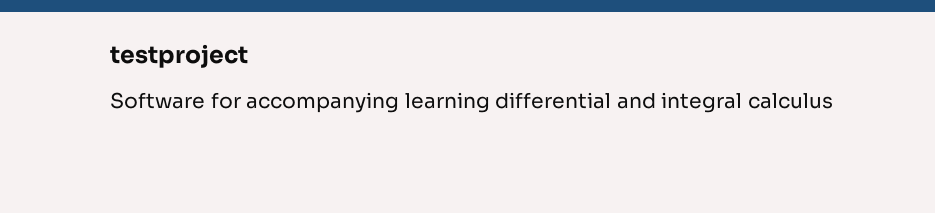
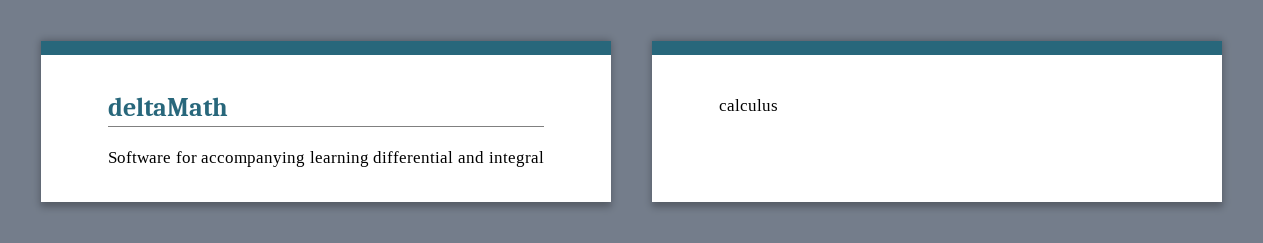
- testproject
+ deltaMath

